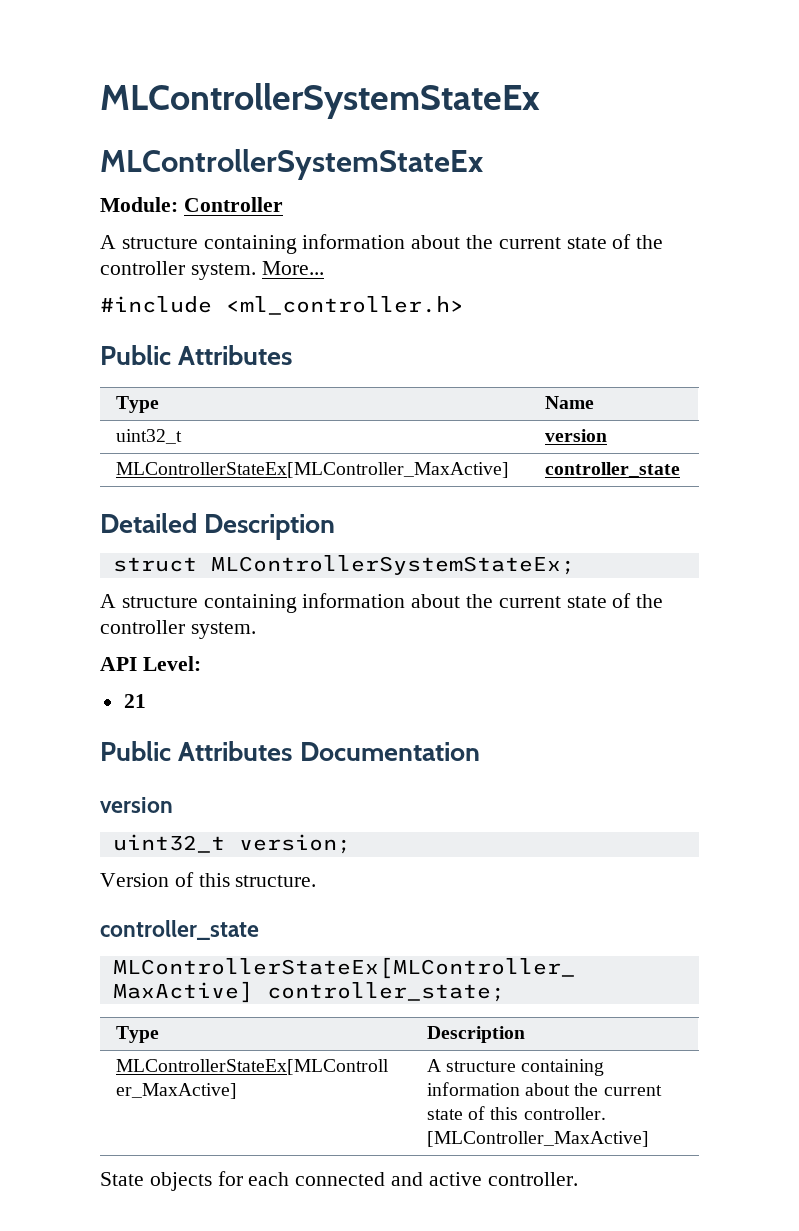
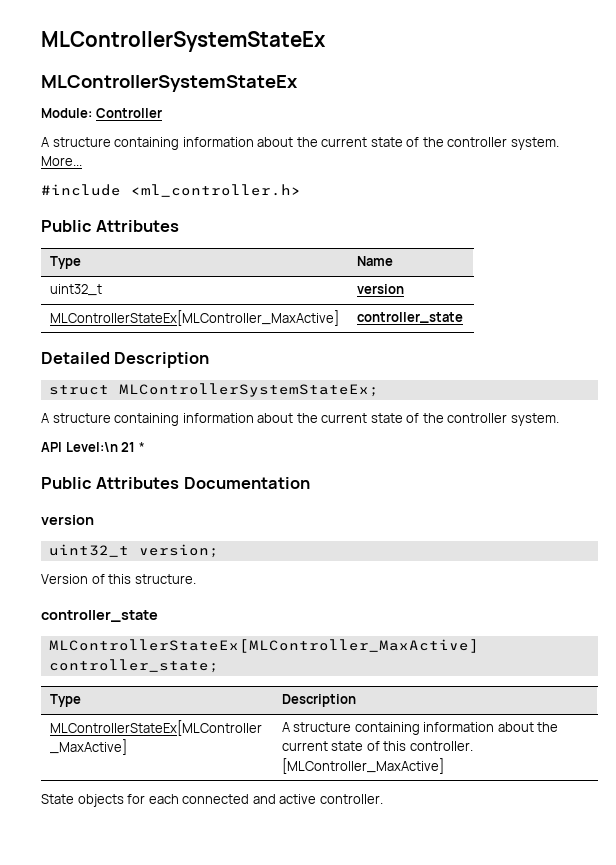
- API Level:
- 21
+ API Level:\n 21 *

